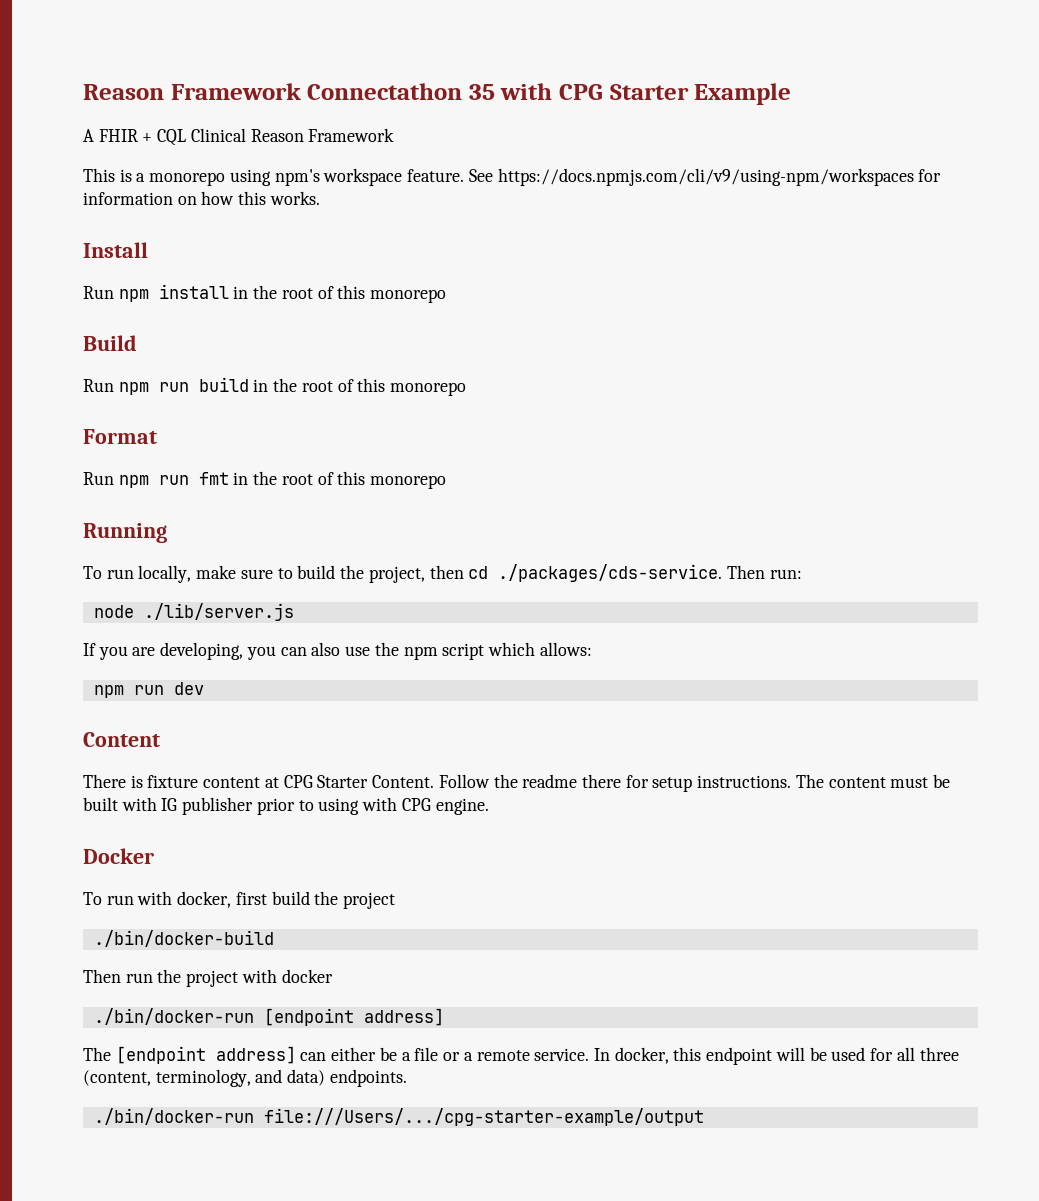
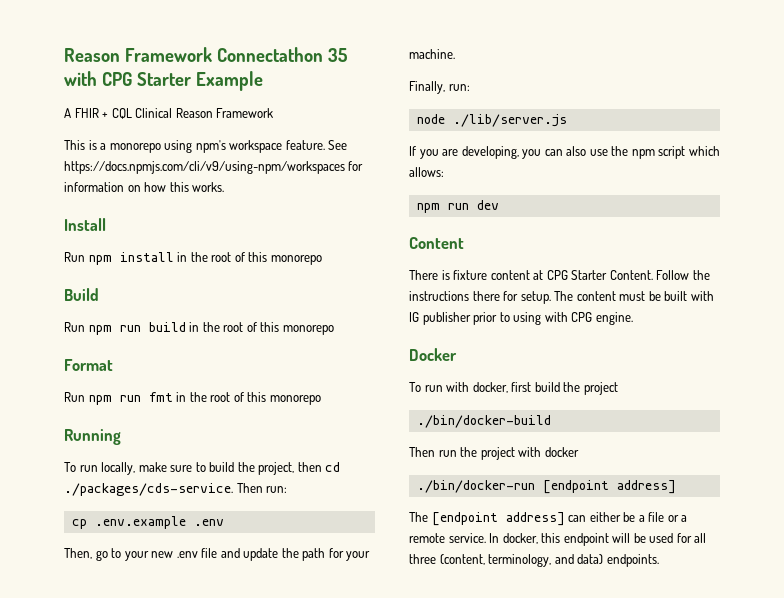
+ cp .env.example .env
+ Then, go to your new .env file and update the path for your machine.
+ Finally, run:
- Follow the readme there for setup instructions.
+ Follow the instructions there for setup.
- ./bin/docker-run file:///Users/.../cpg-starter-example/output

